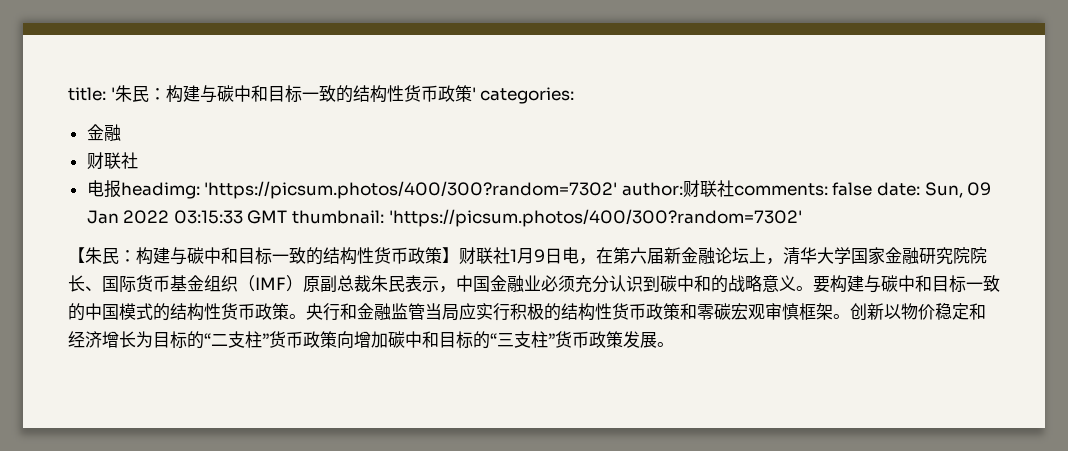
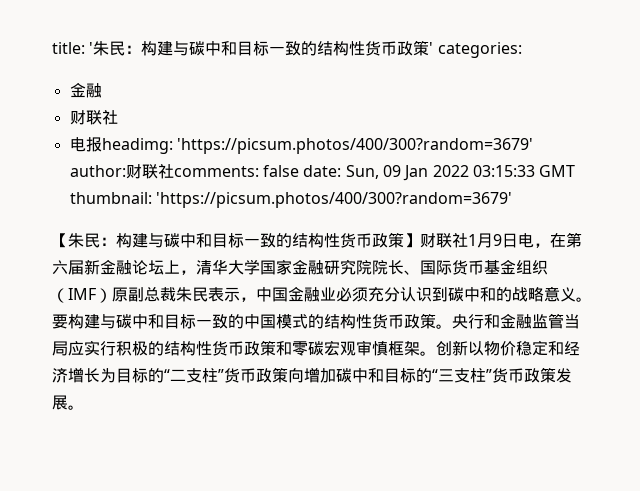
- 电报headimg: 'https://picsum.photos/400/300?random=7302' author:财联社comments: false date: Sun, 09 Jan 2022 03:15:33 GMT thumbnail: 'https://picsum.photos/400/300?random=7302'
+ 电报headimg: 'https://picsum.photos/400/300?random=3679' author:财联社comments: false date: Sun, 09 Jan 2022 03:15:33 GMT thumbnail: 'https://picsum.photos/400/300?random=3679'

